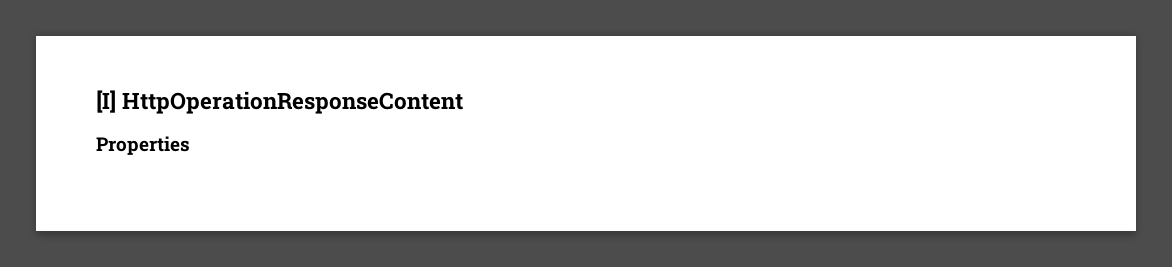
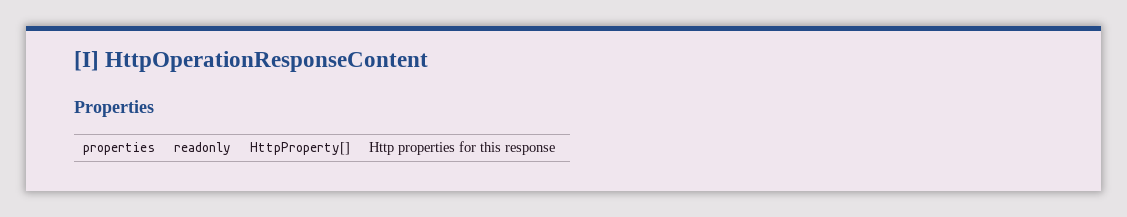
+ properties | readonly | HttpProperty[] | Http properties for this response

